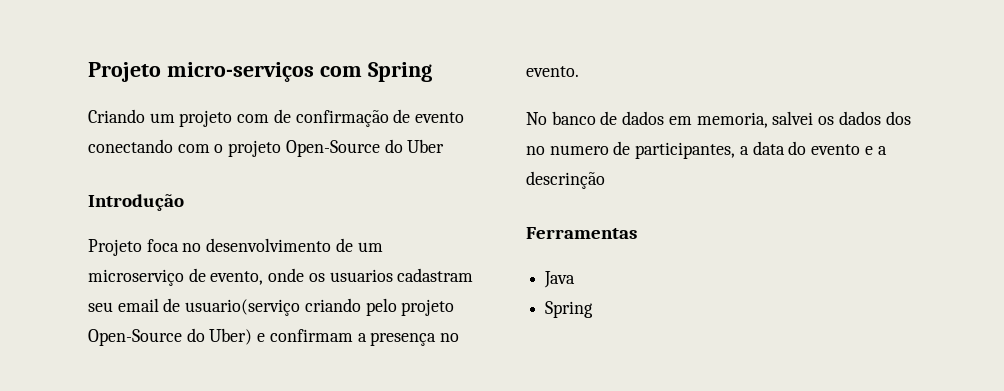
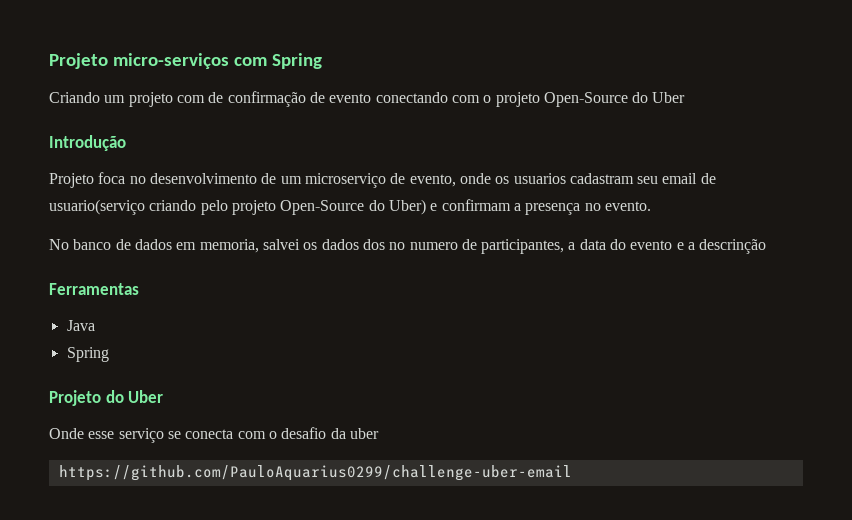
+ Projeto do Uber
+ Onde esse serviço se conecta com o desafio da uber
+ https://github.com/PauloAquarius0299/challenge-uber-email

